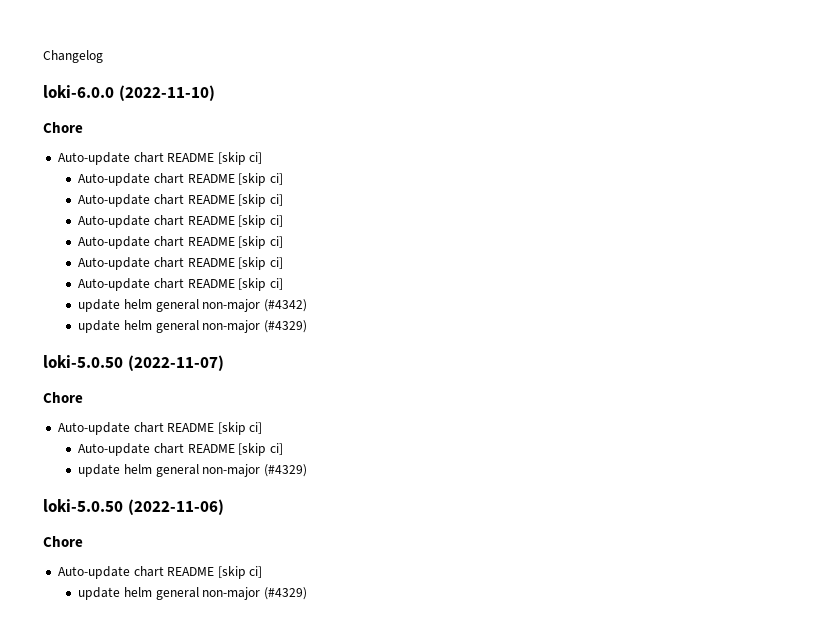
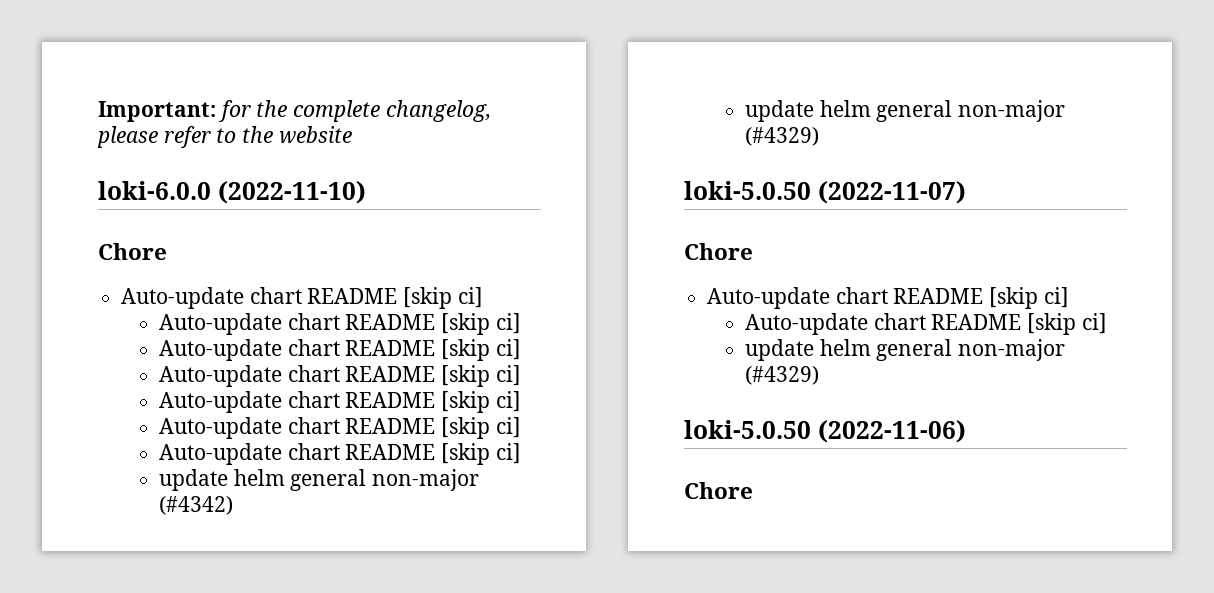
- Changelog
+ Important: for the complete changelog, please refer to the website
  loki-5.0.50 (2022-11-06)
  Chore
- Auto-update chart README [skip ci]
- update helm general non-major (#4329)

